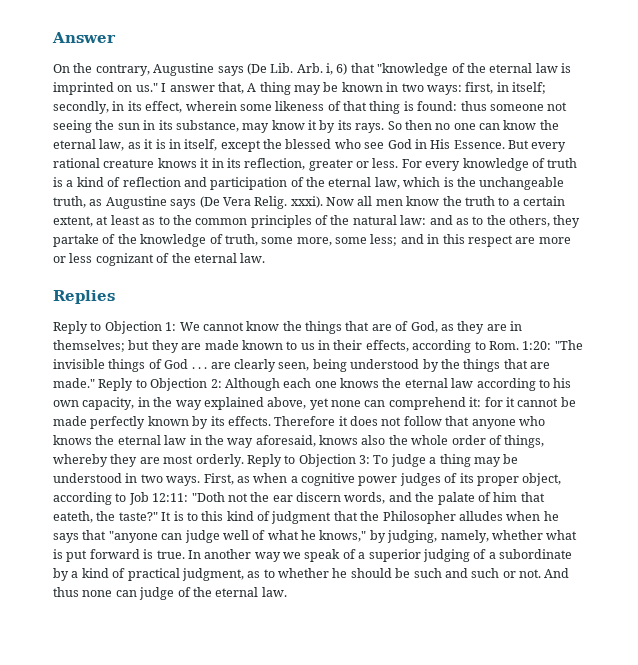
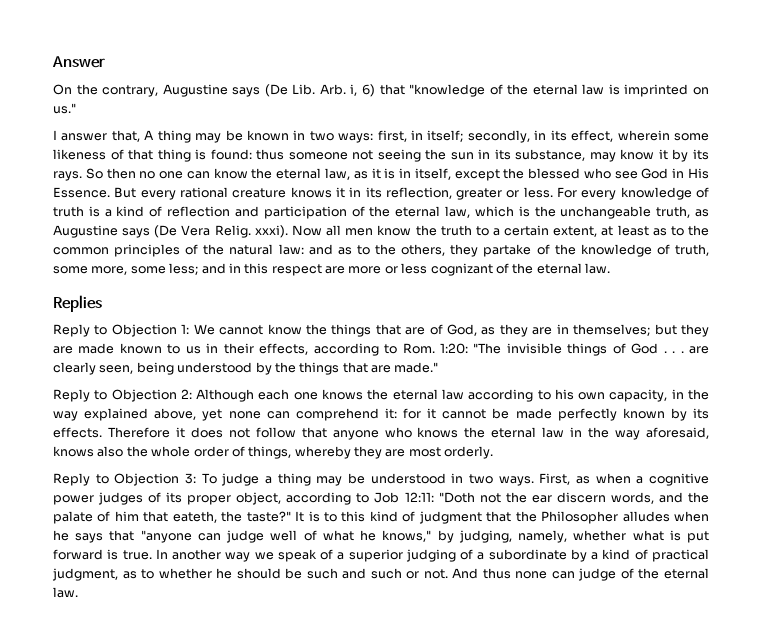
- On the contrary, Augustine says (De Lib. Arb. i, 6) that "knowledge of the eternal law is imprinted on us." I answer that, A thing may be known in two ways:
+ On the contrary, Augustine says (De Lib. Arb. i, 6) that "knowledge of the eternal law is imprinted on us."
+ I answer that, A thing may be known in two ways:
- "The invisible things of God . . . are clearly seen, being understood by the things that are made." Reply to Objection 2:
+ "The invisible things of God . . . are clearly seen, being understood by the things that are made."
+ Reply to Objection 2:
- Therefore it does not follow that anyone who knows the eternal law in the way aforesaid, knows also the whole order of things, whereby they are most orderly. Reply to Objection 3: To judge a thing may be understood in two ways.
+ Therefore it does not follow that anyone who knows the eternal law in the way aforesaid, knows also the whole order of things, whereby they are most orderly.
+ Reply to Objection 3: To judge a thing may be understood in two ways.

